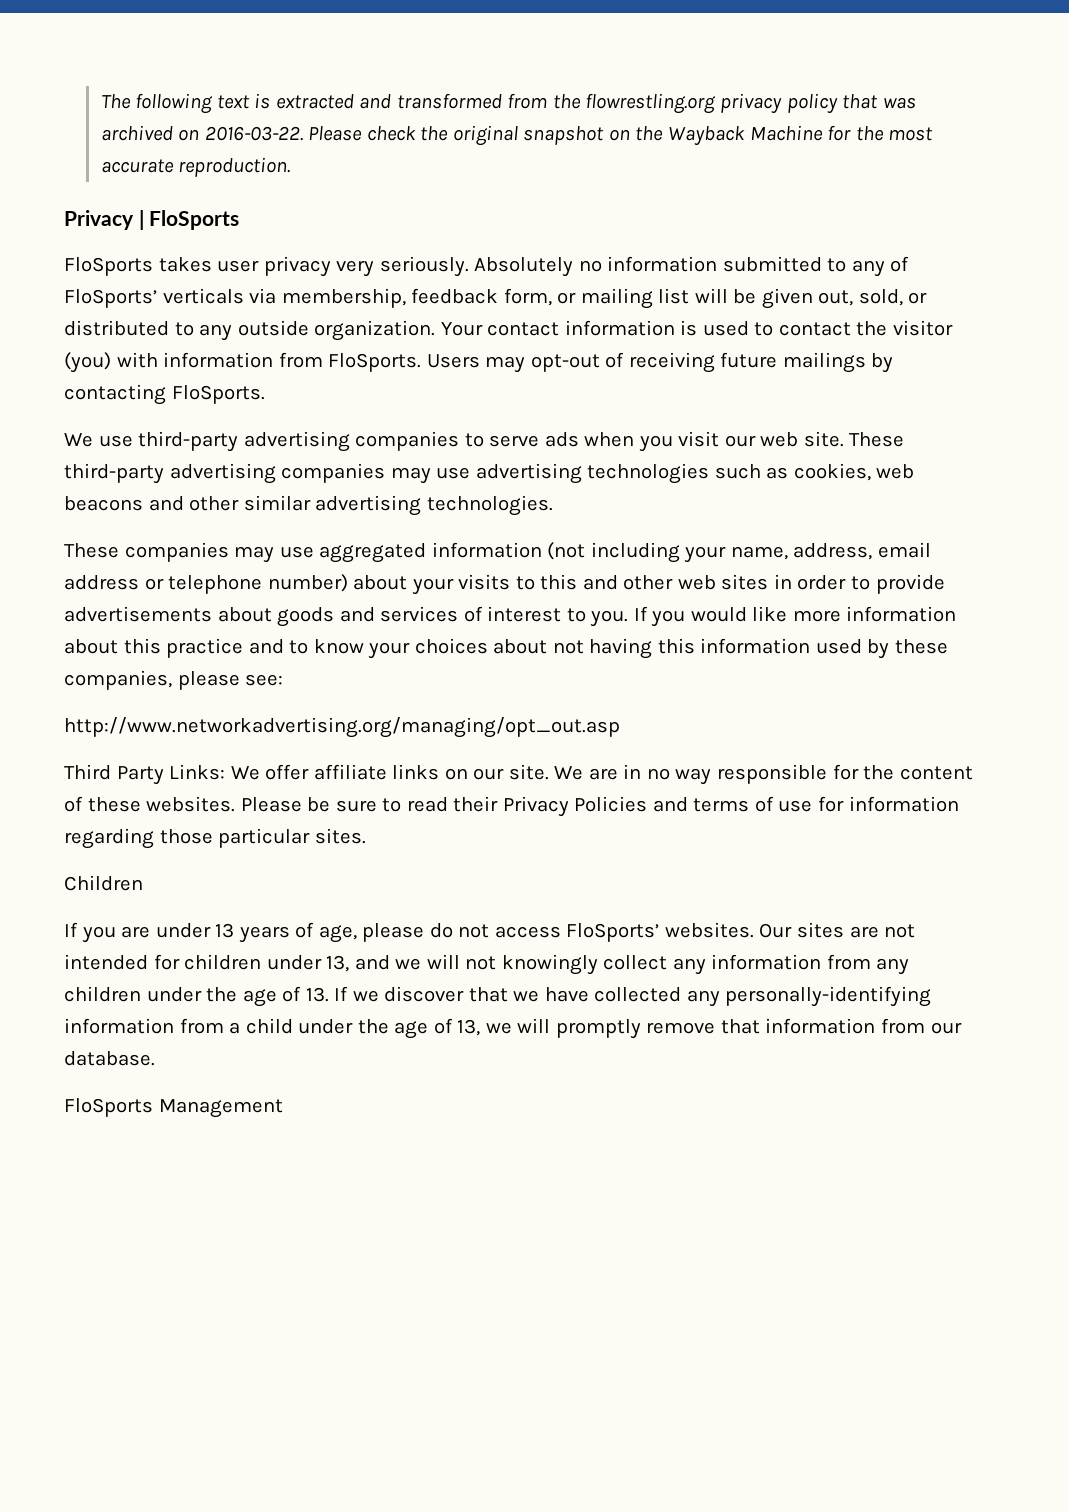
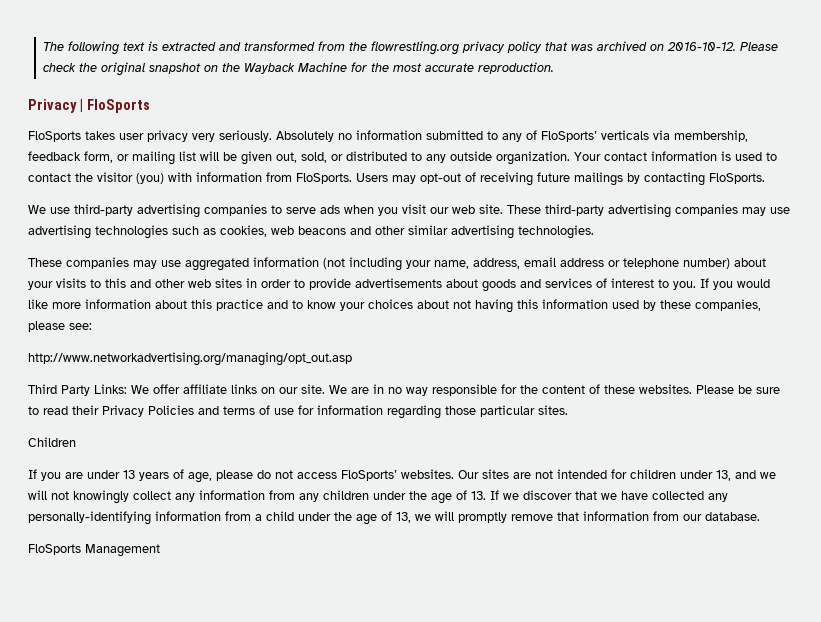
- The following text is extracted and transformed from the flowrestling.org privacy policy that was archived on 2016-03-22.
+ The following text is extracted and transformed from the flowrestling.org privacy policy that was archived on 2016-10-12.

